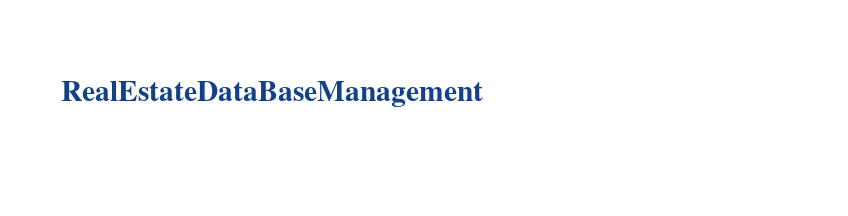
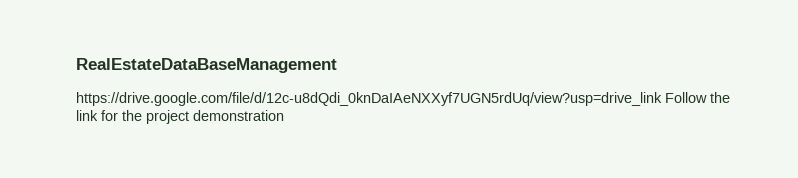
+ https://drive.google.com/file/d/12c-u8dQdi_0knDaIAeNXXyf7UGN5rdUq/view?usp=drive_link Follow the link for the project demonstration

